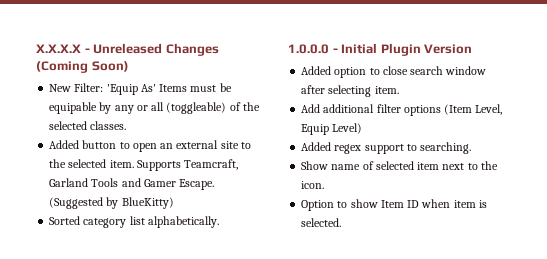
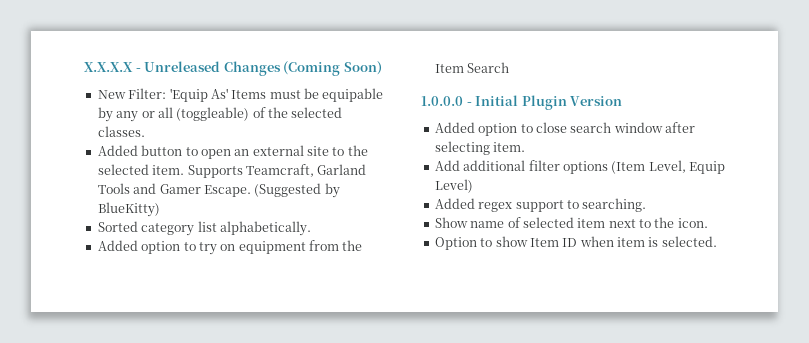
+ Added option to try on equipment from the Item Search

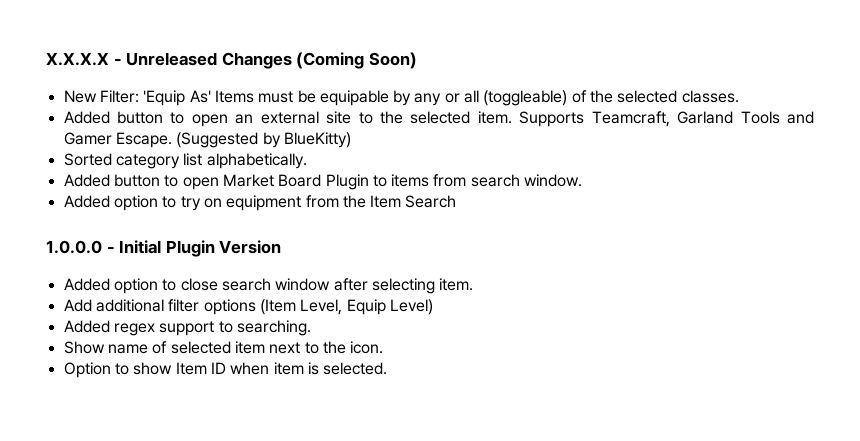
+ Added button to open Market Board Plugin to items from search window.

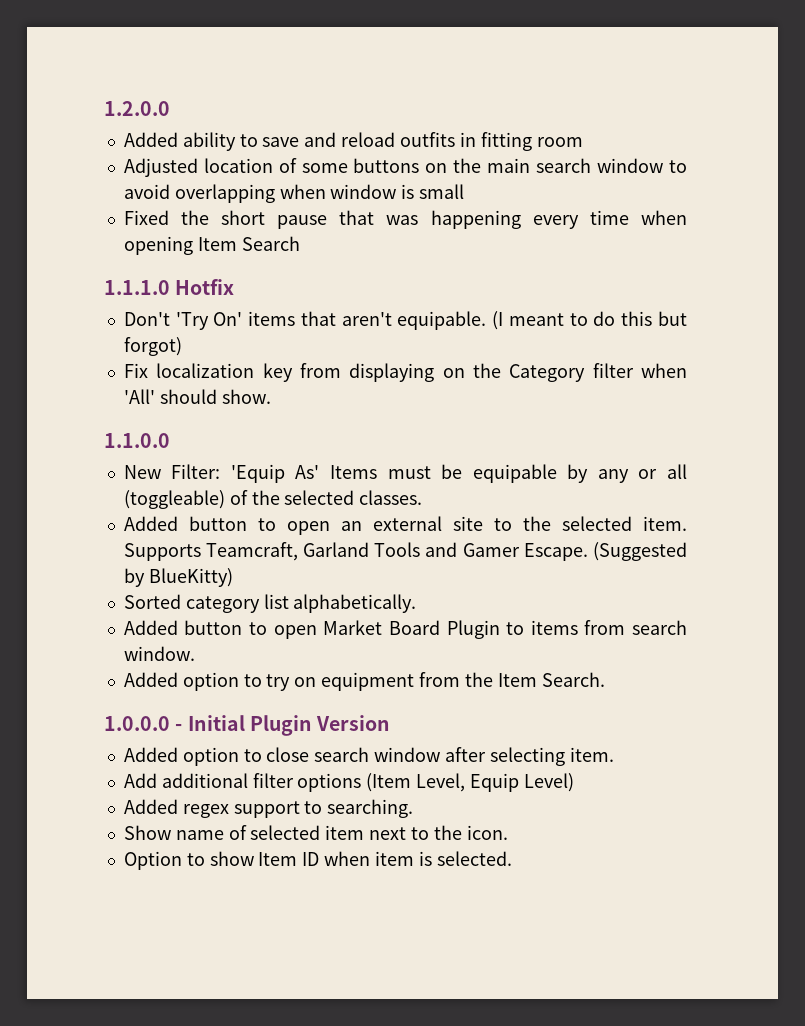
- X.X.X.X - Unreleased Changes (Coming Soon)
+ 1.2.0.0
+ Added ability to save and reload outfits in fitting room
+ Adjusted location of some buttons on the main search window to avoid overlapping when window is small
+ Fixed the short pause that was happening every time when opening Item Search
+ 1.1.1.0 Hotfix
+ Don't 'Try On' items that aren't equipable. (I meant to do this but forgot)
+ Fix localization key from displaying on the Category filter when 'All' should show.
+ 1.1.0.0
- Added option to try on equipment from the Item Search
+ Added option to try on equipment from the Item Search.

